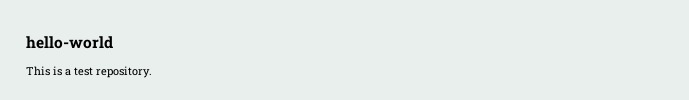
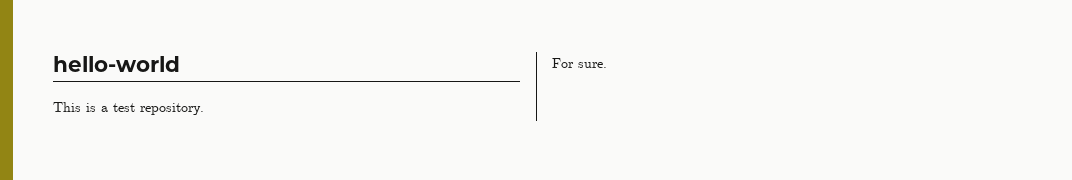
+ For sure.

